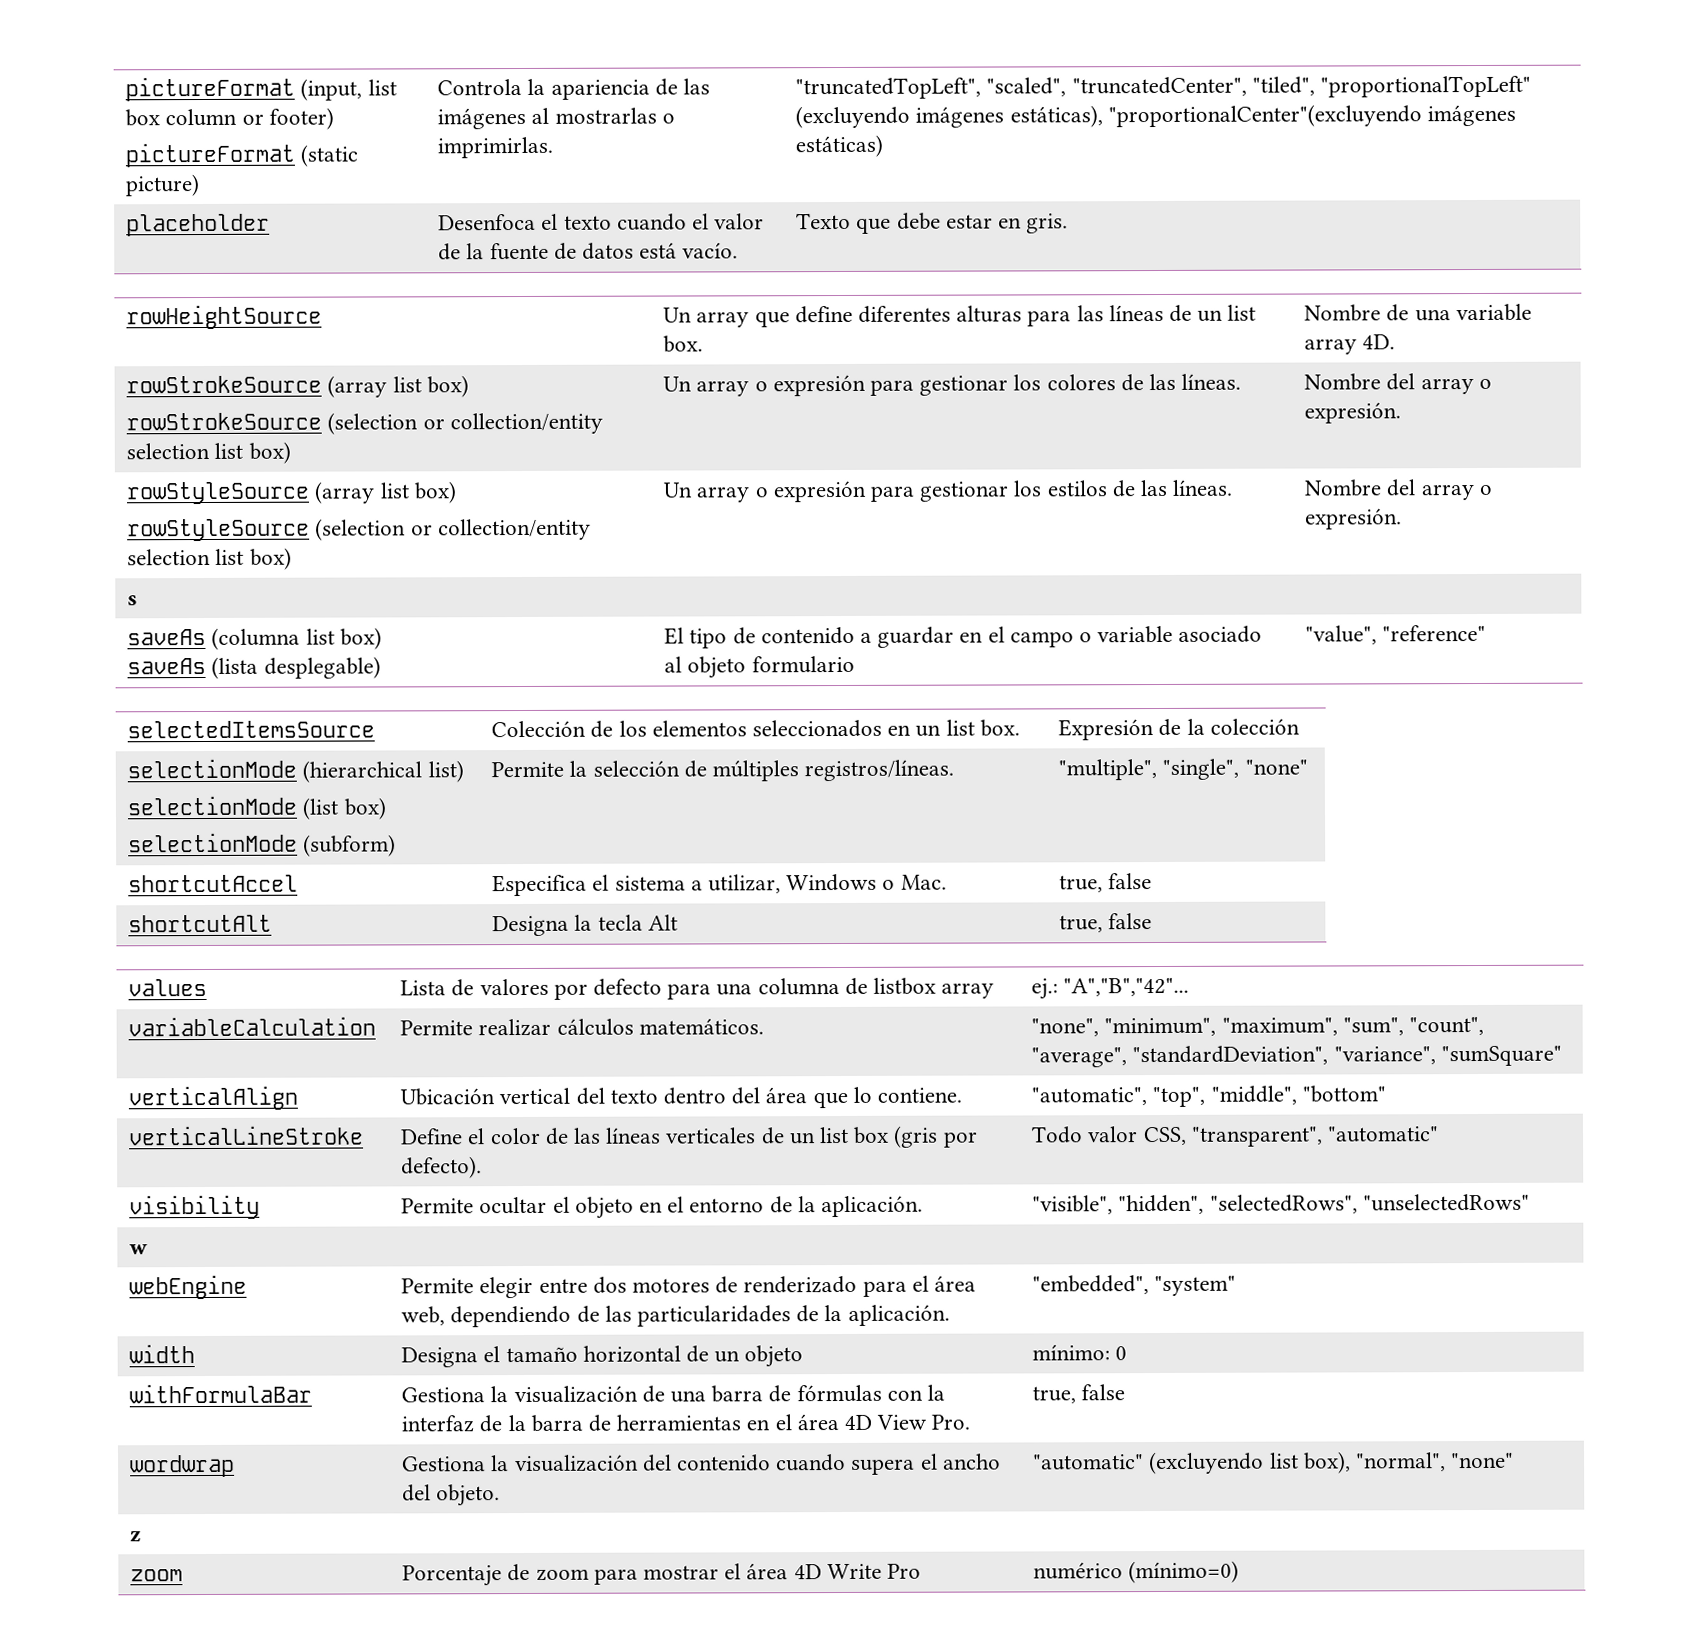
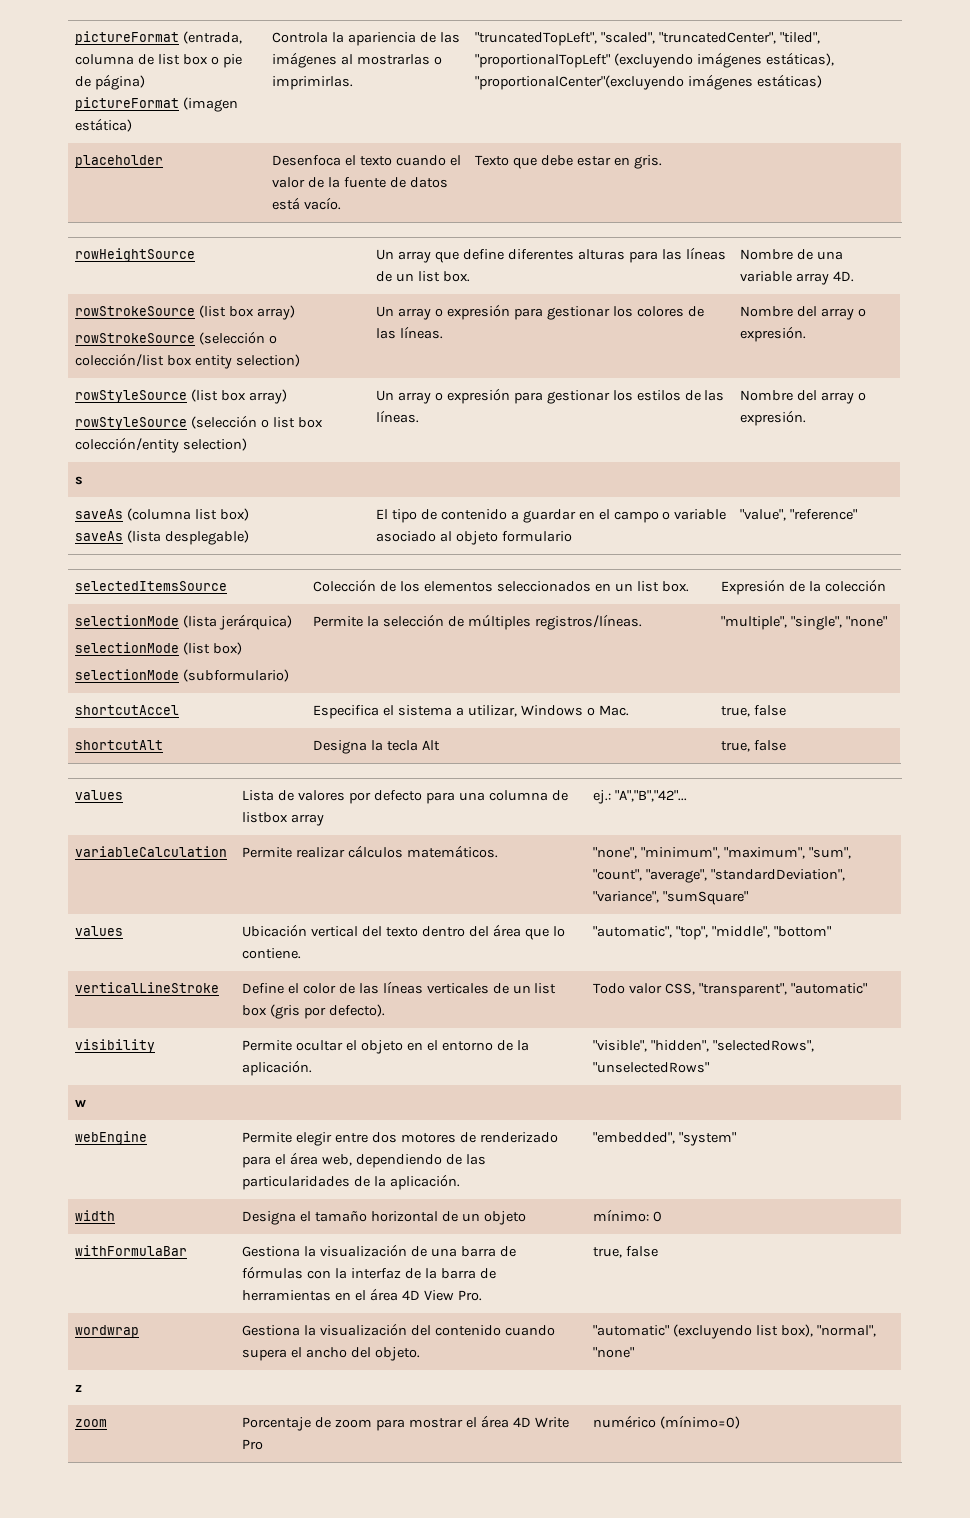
- pictureFormat (input, list box column or footer)
- pictureFormat (static picture) | Controla la apariencia de las imágenes al mostrarlas o imprimirlas. | "truncatedTopLeft", "scaled", "truncatedCenter", "tiled", "proportionalTopLeft" (excluyendo imágenes estáticas), "proportionalCenter"(excluyendo imágenes estáticas)
+ pictureFormat (entrada, columna de list box o pie de página)
+ pictureFormat (imagen estática) | Controla la apariencia de las imágenes al mostrarlas o imprimirlas. | "truncatedTopLeft", "scaled", "truncatedCenter", "tiled", "proportionalTopLeft" (excluyendo imágenes estáticas), "proportionalCenter"(excluyendo imágenes estáticas)
- rowStrokeSource (array list box)
- rowStrokeSource (selection or collection/entity selection list box) | Un array o expresión para gestionar los colores de las líneas. | Nombre del array o expresión.
+ rowStrokeSource (list box array)
+ rowStrokeSource (selección o colección/list box entity selection) | Un array o expresión para gestionar los colores de las líneas. | Nombre del array o expresión.
- rowStyleSource (array list box)
- rowStyleSource (selection or collection/entity selection list box) | Un array o expresión para gestionar los estilos de las líneas. | Nombre del array o expresión.
+ rowStyleSource (list box array)
+ rowStyleSource (selección o list box colección/entity selection) | Un array o expresión para gestionar los estilos de las líneas. | Nombre del array o expresión.
- selectionMode (hierarchical list)
+ selectionMode (lista jerárquica)
  selectionMode (list box)
- selectionMode (subform) | Permite la selección de múltiples registros/líneas. | "multiple", "single", "none"
+ selectionMode (subformulario) | Permite la selección de múltiples registros/líneas. | "multiple", "single", "none"
- verticalAlign | Ubicación vertical del texto dentro del área que lo contiene. | "automatic", "top", "middle", "bottom"
+ values | Ubicación vertical del texto dentro del área que lo contiene. | "automatic", "top", "middle", "bottom"

